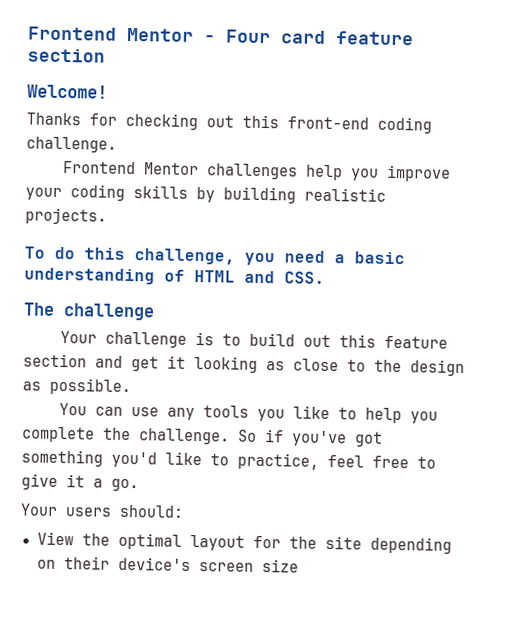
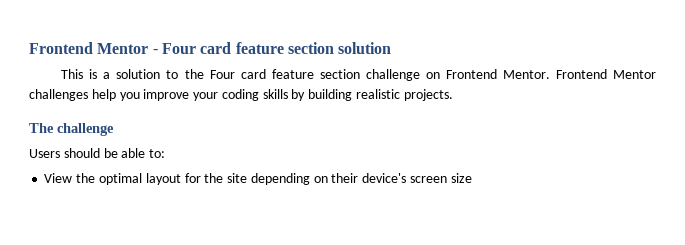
- Frontend Mentor - Four card feature section
- Welcome!
- Thanks for checking out this front-end coding challenge.
- Frontend Mentor challenges help you improve your coding skills by building realistic projects.
+ Frontend Mentor - Four card feature section solution
+ This is a solution to the Four card feature section challenge on Frontend Mentor. Frontend Mentor challenges help you improve your coding skills by building realistic projects.
- To do this challenge, you need a basic understanding of HTML and CSS.
  The challenge
- Your challenge is to build out this feature section and get it looking as close to the design as possible.
- You can use any tools you like to help you complete the challenge. So if you've got something you'd like to practice, feel free to give it a go.
- Your users should:
+ Users should be able to:

